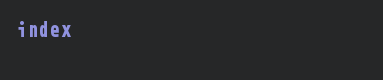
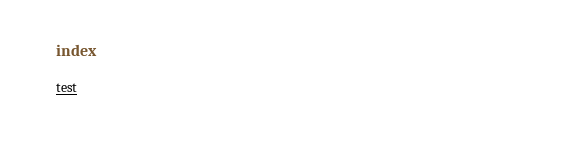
+ test

